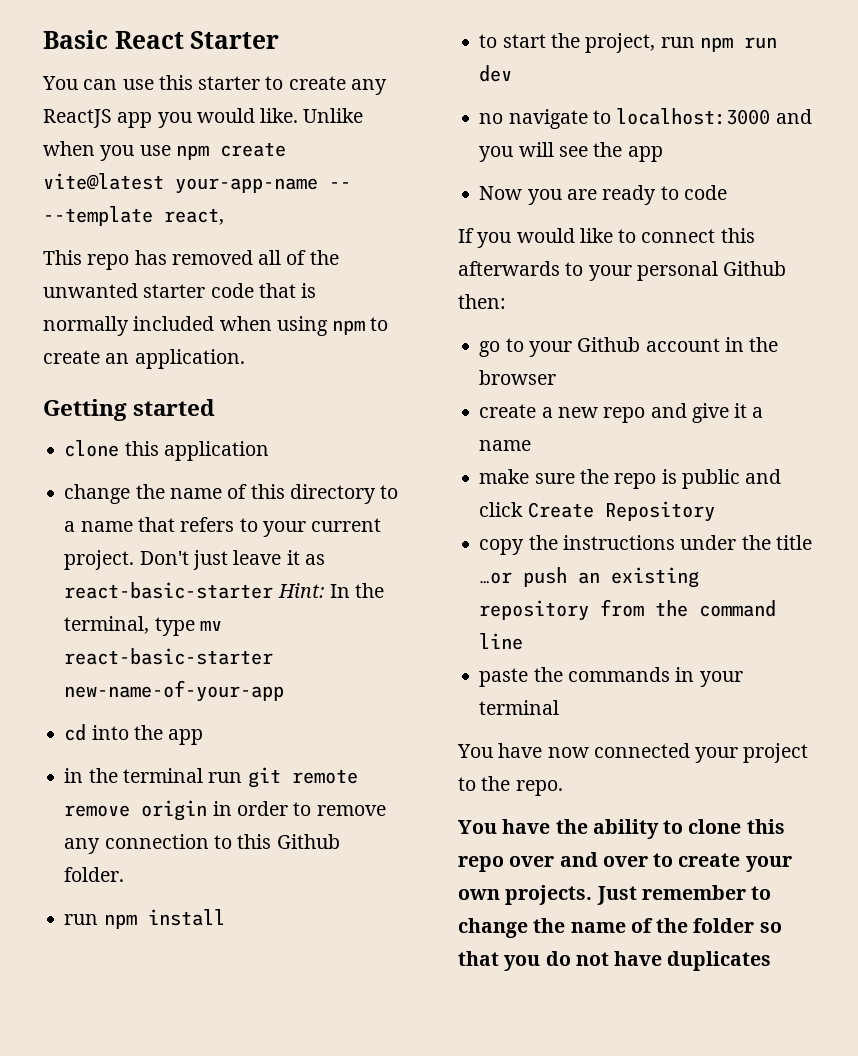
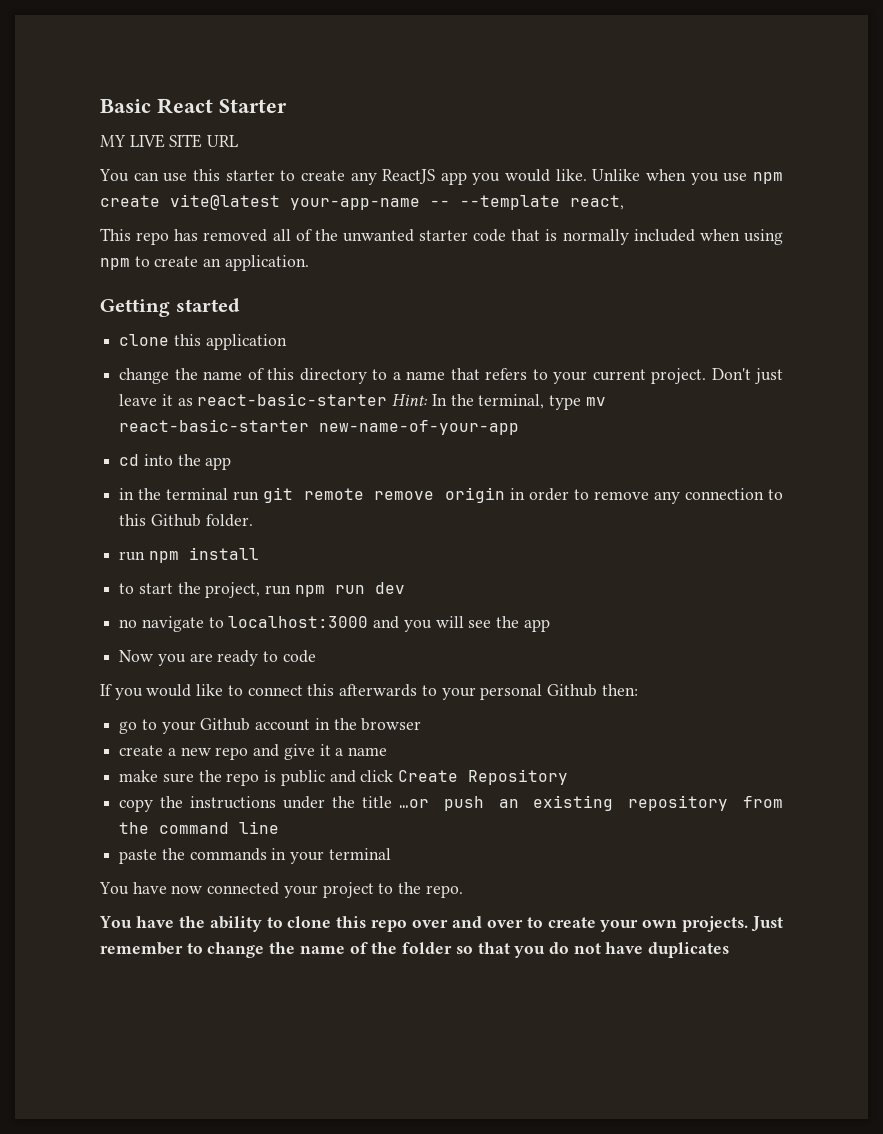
+ MY LIVE SITE URL

